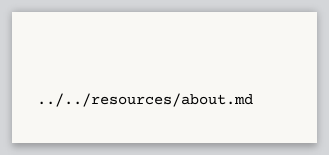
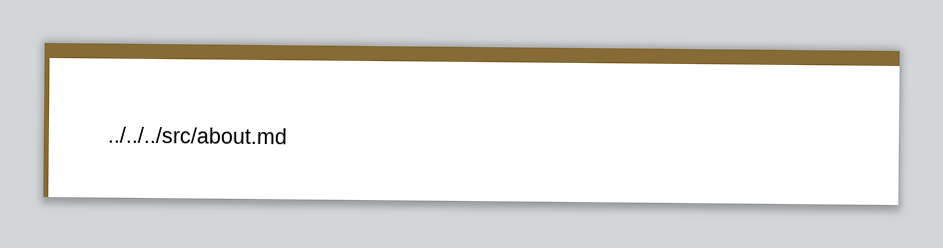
- ../../resources/about.md
+ ../../../src/about.md

